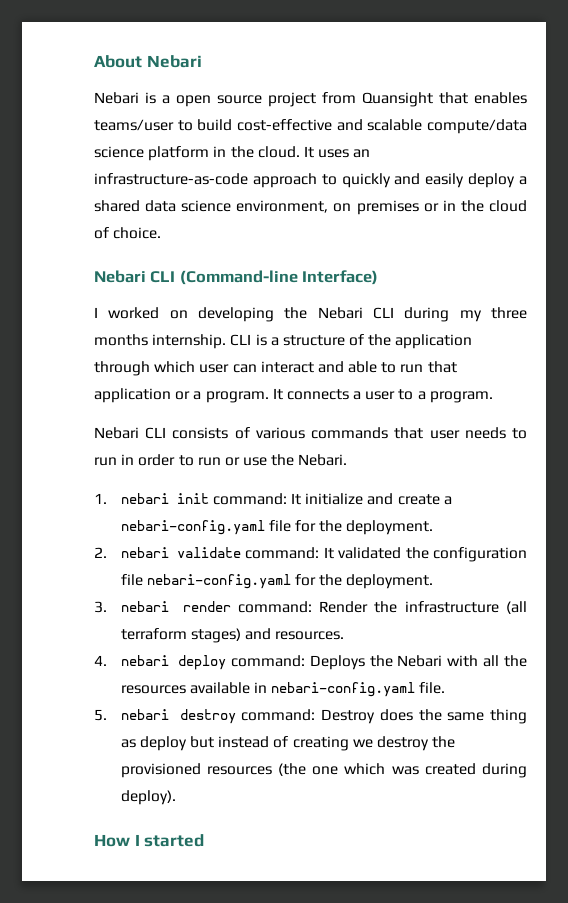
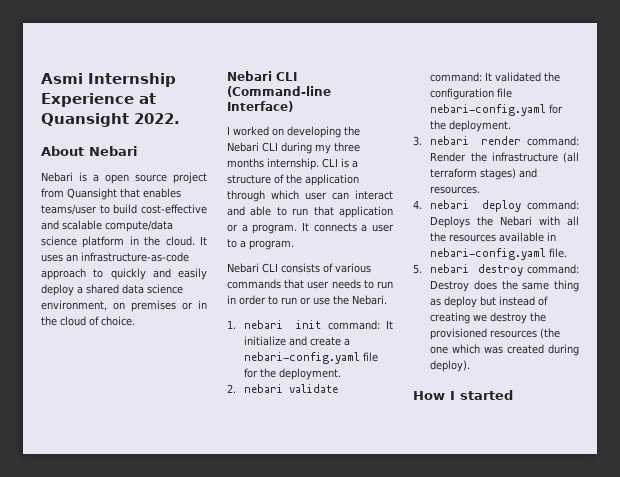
+ Asmi Internship Experience at Quansight 2022.

